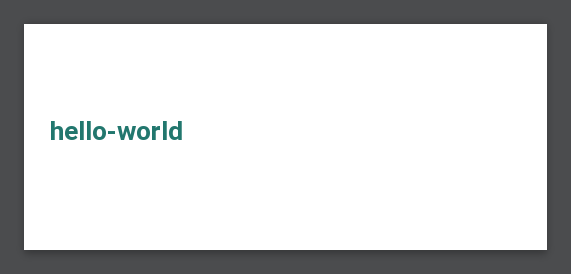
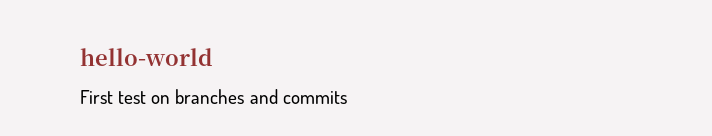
+ First test on branches and commits

